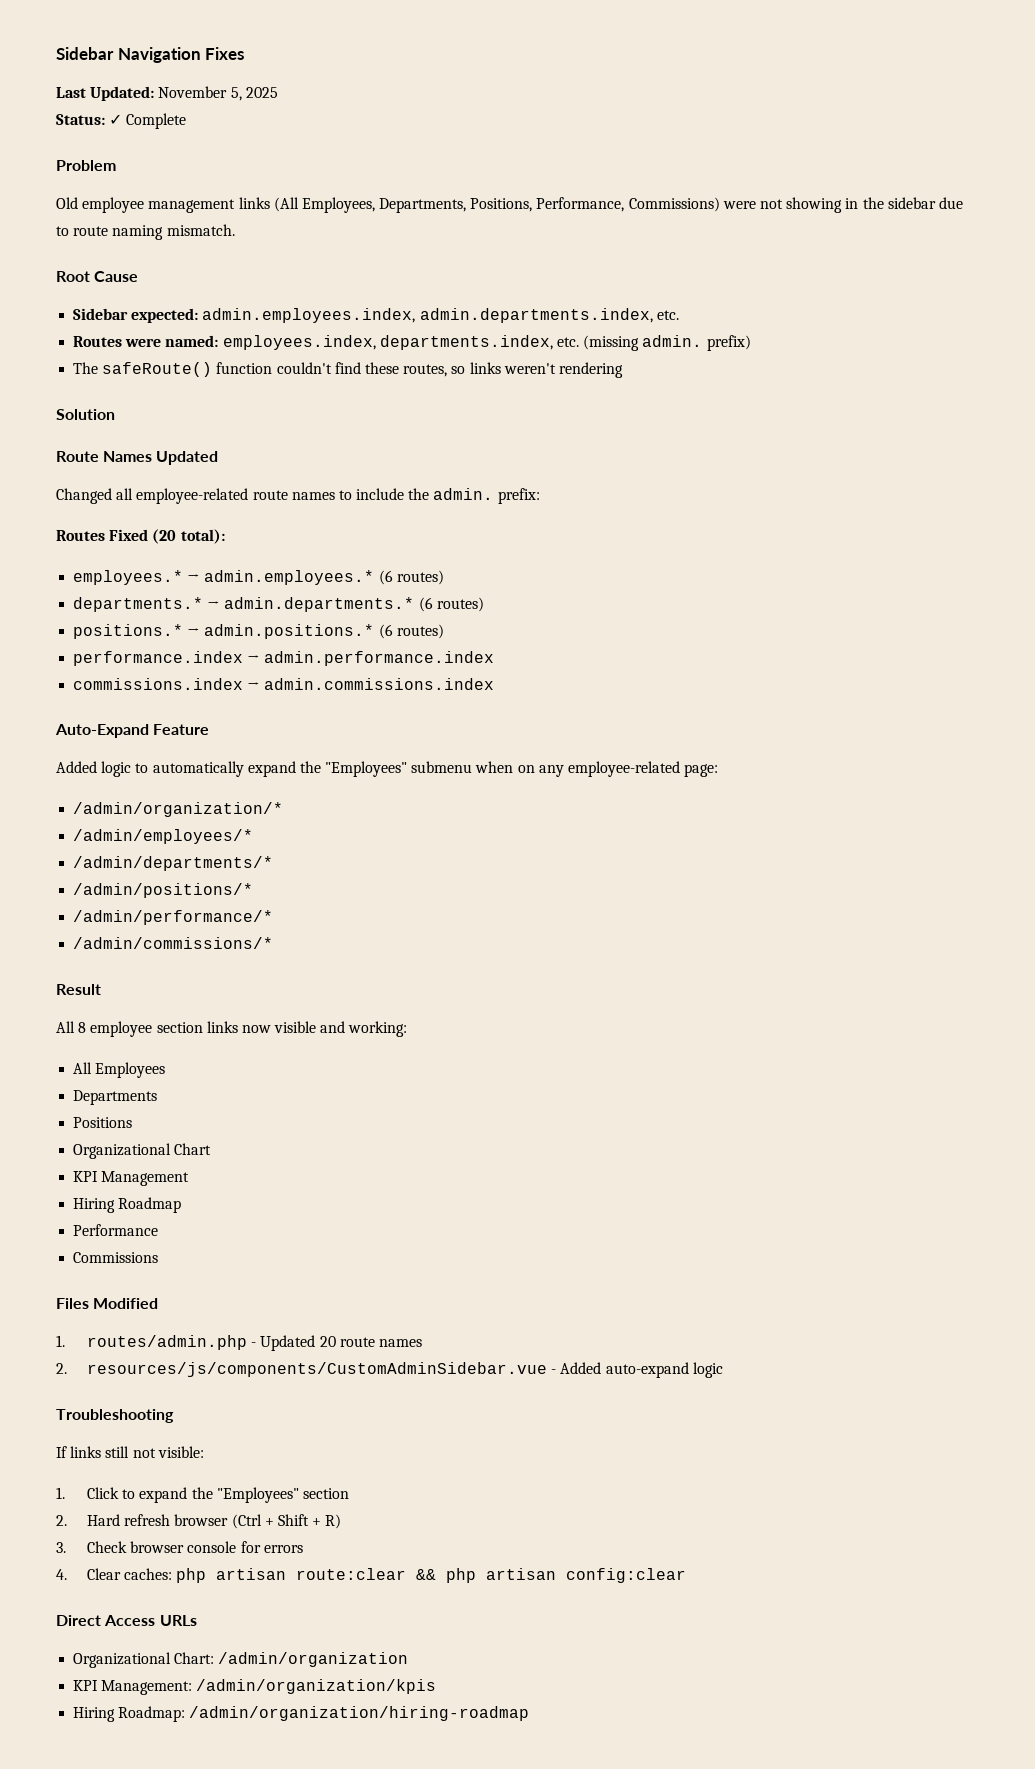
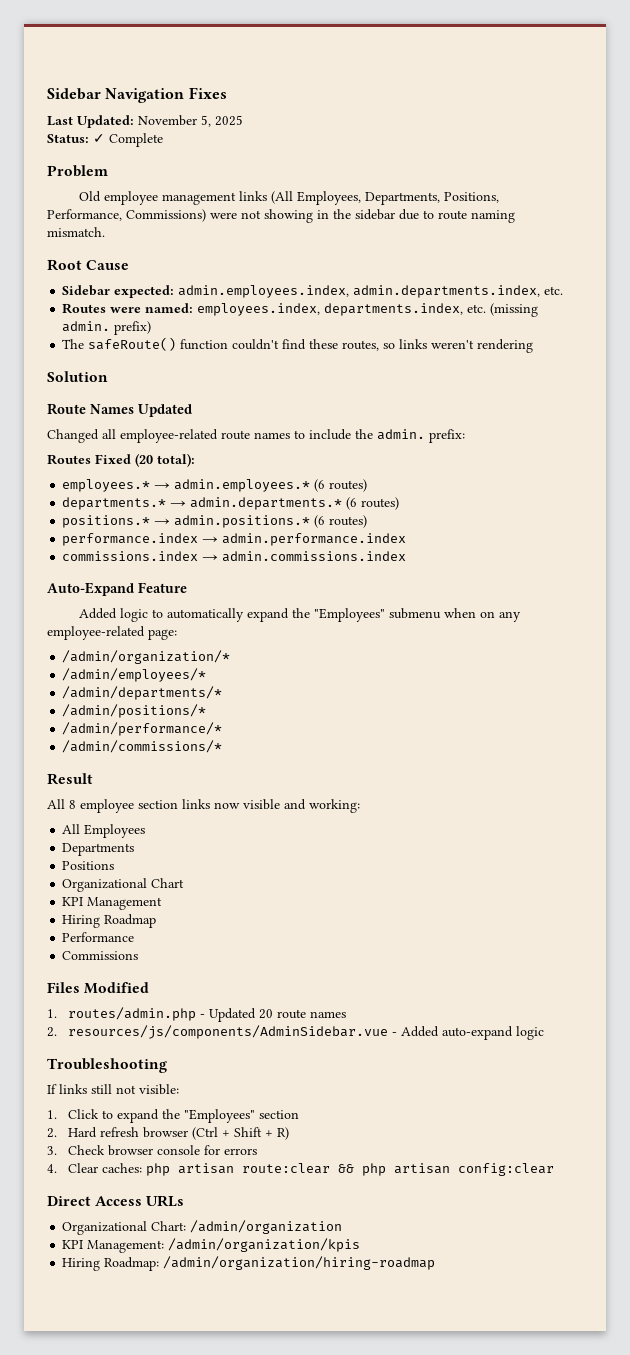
- 2. resources/js/components/CustomAdminSidebar.vue - Added auto-expand logic
+ 2. resources/js/components/AdminSidebar.vue - Added auto-expand logic

